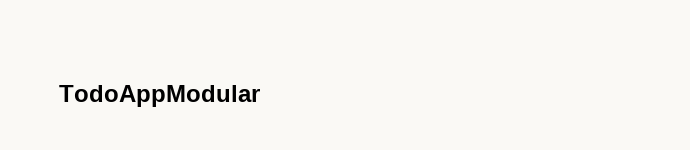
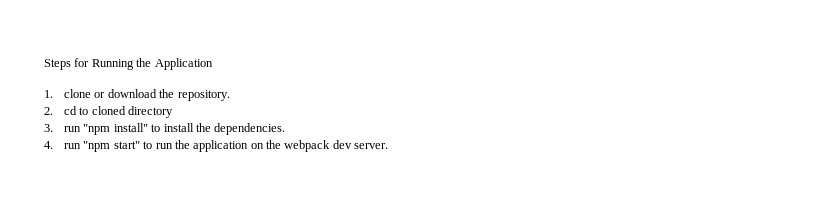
- TodoAppModular
+ Steps for Running the Application
+ 1. clone or download the repository.
+ 2. cd to cloned directory
+ 3. run "npm install" to install the dependencies.
+ 4. run "npm start" to run the application on the webpack dev server.

